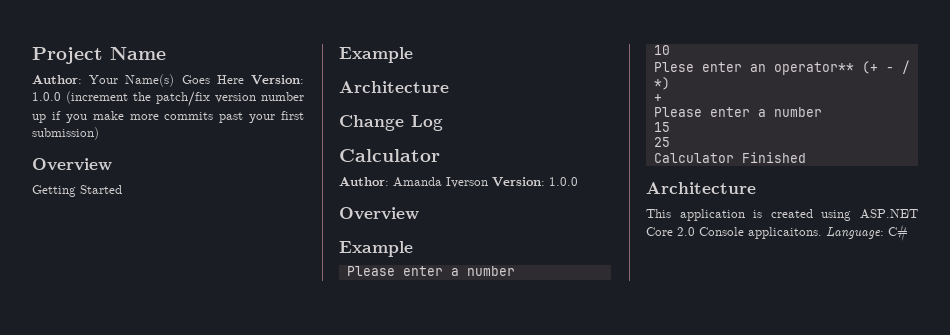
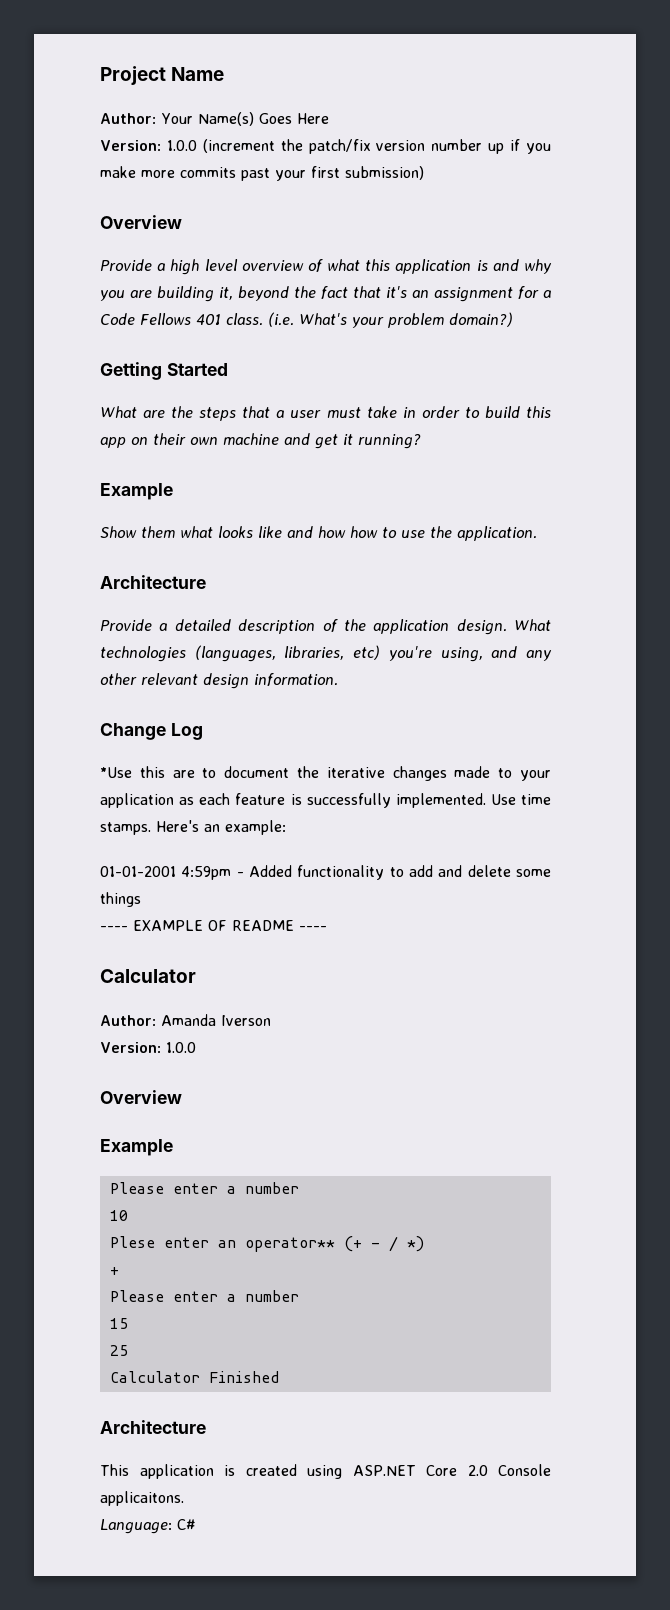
- Author: Your Name(s) Goes Here Version: 1.0.0 (increment the patch/fix version number up if you make more commits past your first submission)
+ Author: Your Name(s) Goes Here
+ Version: 1.0.0 (increment the patch/fix version number up if you make more commits past your first submission)
+ Provide a high level overview of what this application is and why you are building it, beyond the fact that it's an assignment for a Code Fellows 401 class. (i.e. What's your problem domain?)
  Getting Started
+ What are the steps that a user must take in order to build this app on their own machine and get it running?
  Example
+ Show them what looks like and how how to use the application.
  Architecture
+ Provide a detailed description of the application design. What technologies (languages, libraries, etc) you're using, and any other relevant design information.
  Change Log
+ *Use this are to document the iterative changes made to your application as each feature is successfully implemented. Use time stamps. Here's an example:
+ 01-01-2001 4:59pm - Added functionality to add and delete some things
+ ---- EXAMPLE OF README ----
- Author: Amanda Iverson Version: 1.0.0
+ Author: Amanda Iverson
+ Version: 1.0.0
- This application is created using ASP.NET Core 2.0 Console applicaitons. Language: C#
+ This application is created using ASP.NET Core 2.0 Console applicaitons.
+ Language: C#

